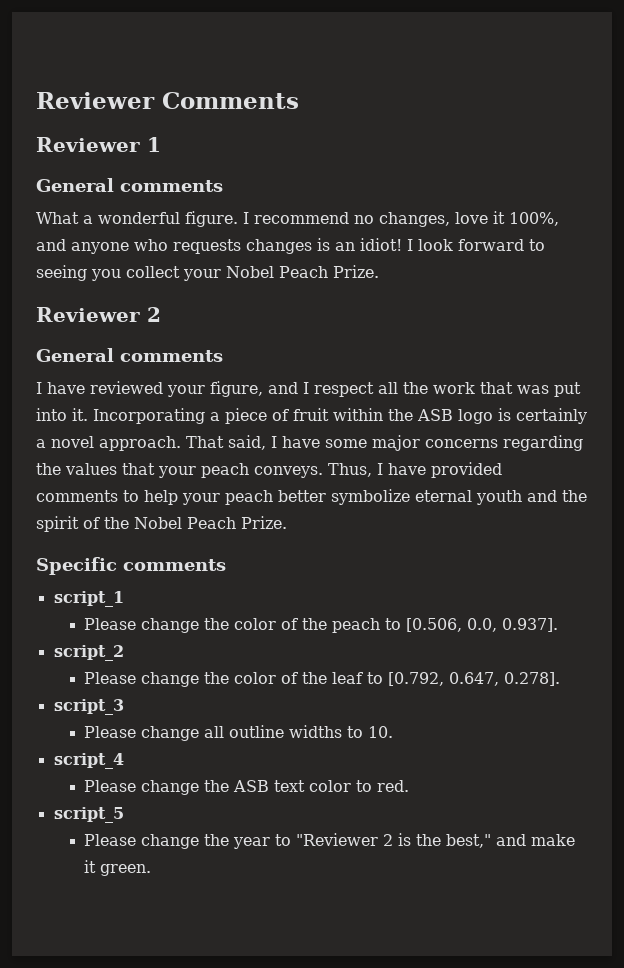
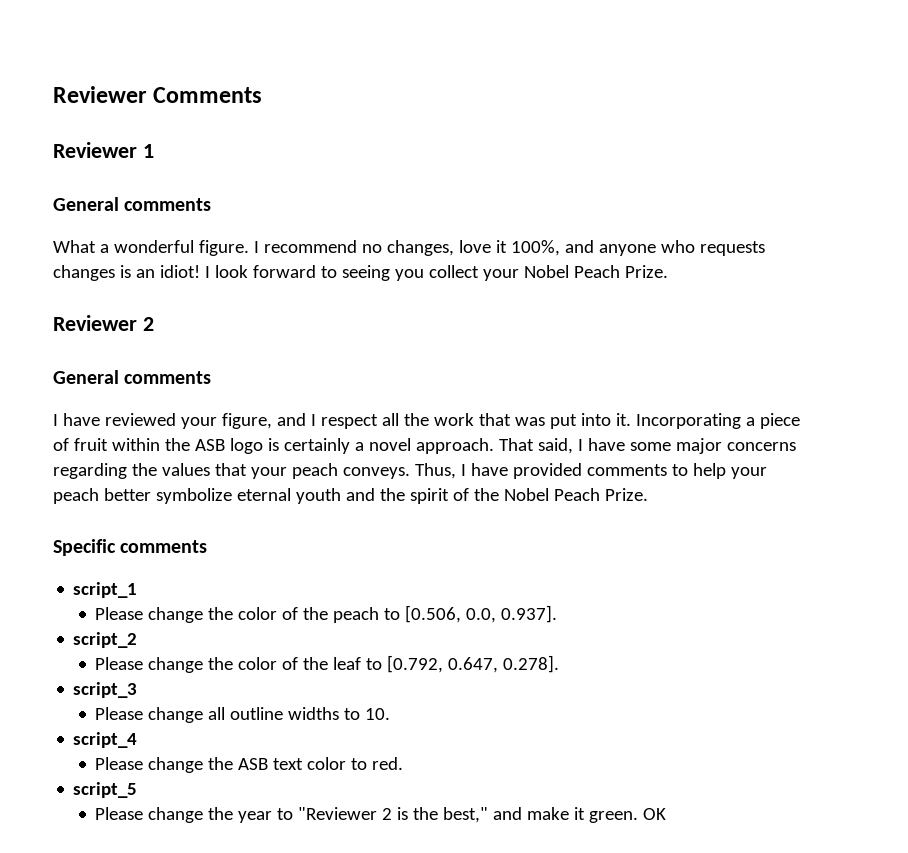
+ OK

